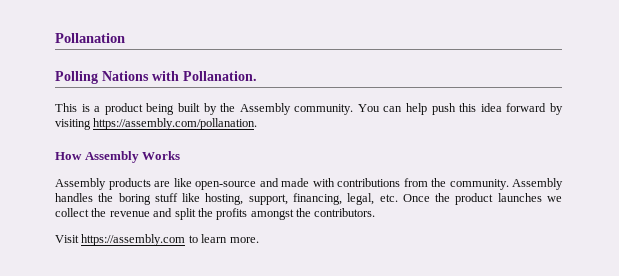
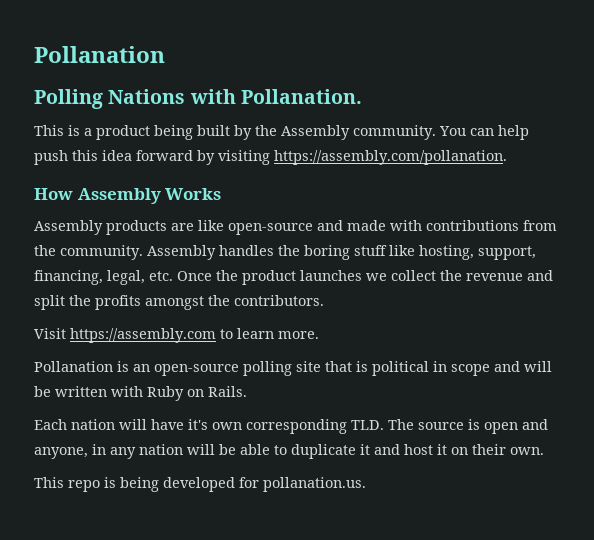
+ Pollanation is an open-source polling site that is political in scope and will be written with Ruby on Rails.
+ Each nation will have it's own corresponding TLD. The source is open and anyone, in any nation will be able to duplicate it and host it on their own.
+ This repo is being developed for pollanation.us.

